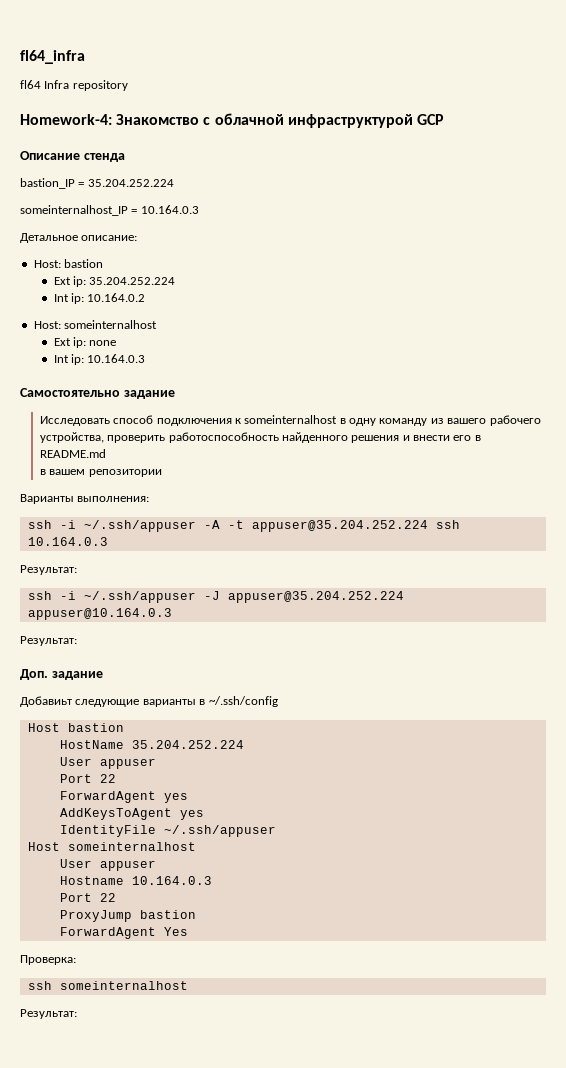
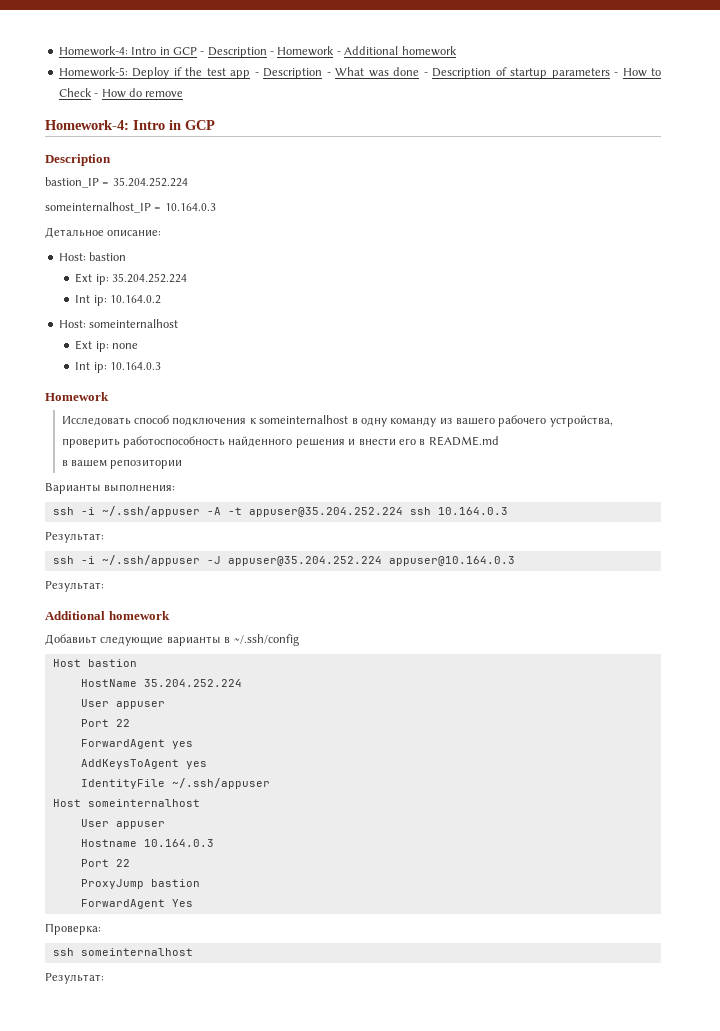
- fl64_infra
- fl64 Infra repository
- Homework-4: Знакомство с облачной инфраструктурой GCP
- Описание стенда
+ Homework-4: Intro in GCP - Description - Homework - Additional homework
+ Homework-5: Deploy if the test app - Description - What was done - Description of startup parameters - How to Check - How do remove
+ Homework-4: Intro in GCP
+ Description
  Int ip: 10.164.0.3
- Самостоятельно задание
+ Homework
  ssh -i ~/.ssh/appuser -J appuser@35.204.252.224 appuser@10.164.0.3
  Результат:
- Доп. задание
+ Additional homework

